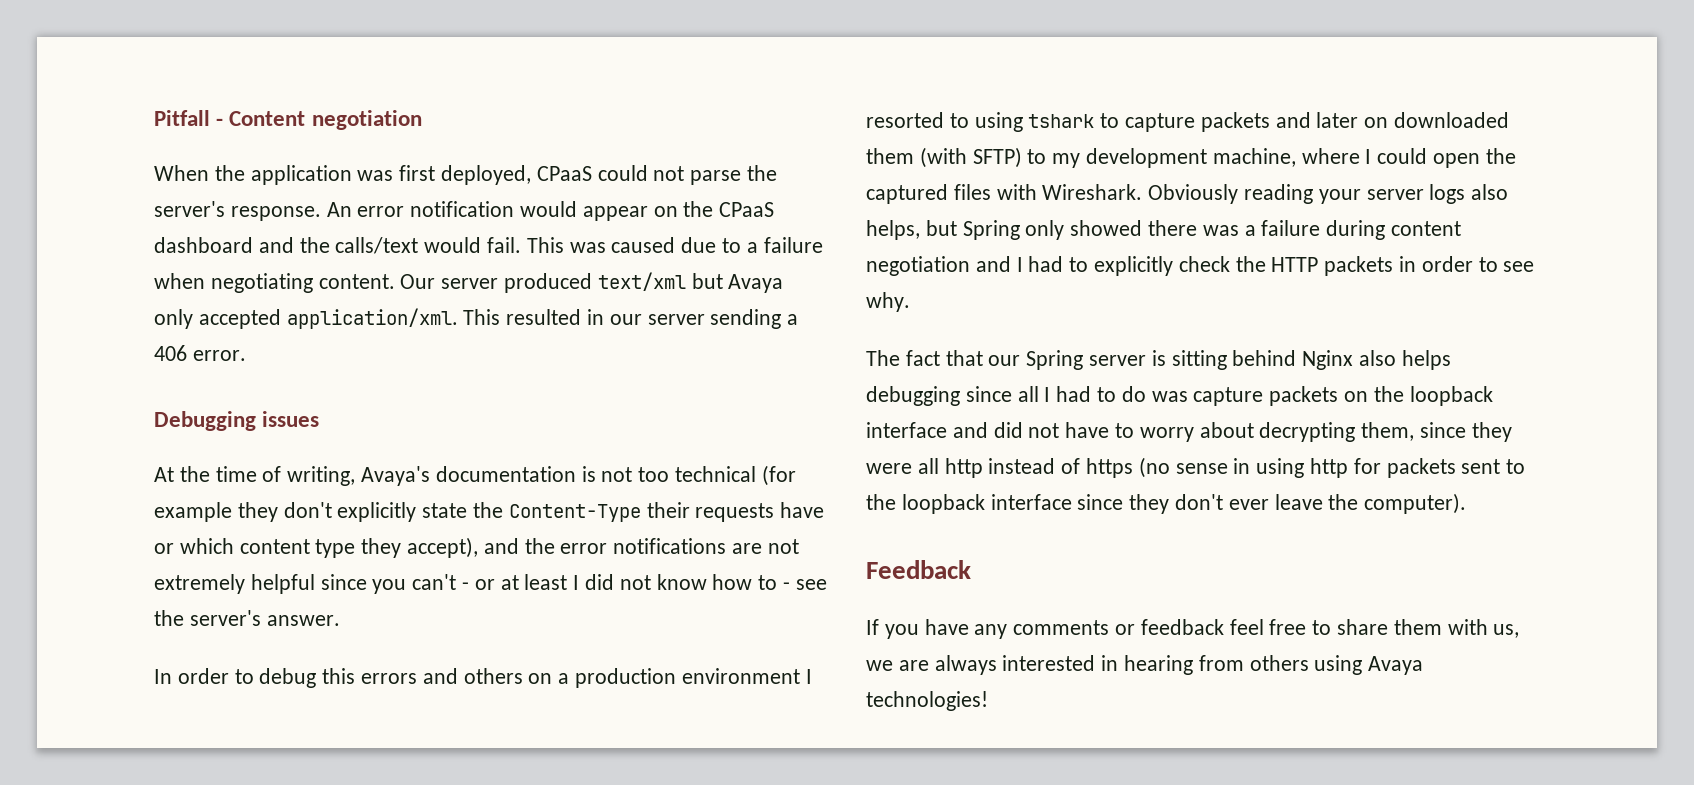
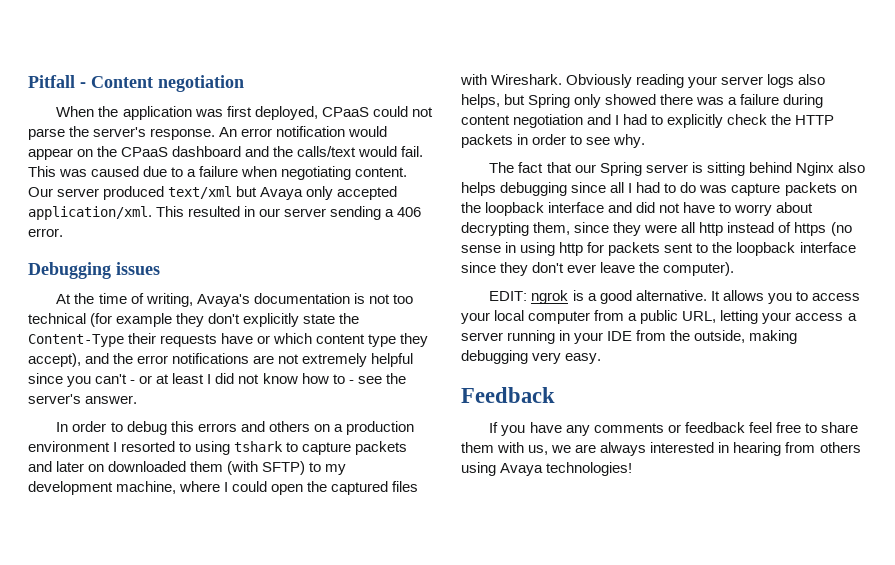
+ EDIT: ngrok is a good alternative. It allows you to access your local computer from a public URL, letting your access a server running in your IDE from the outside, making debugging very easy.

